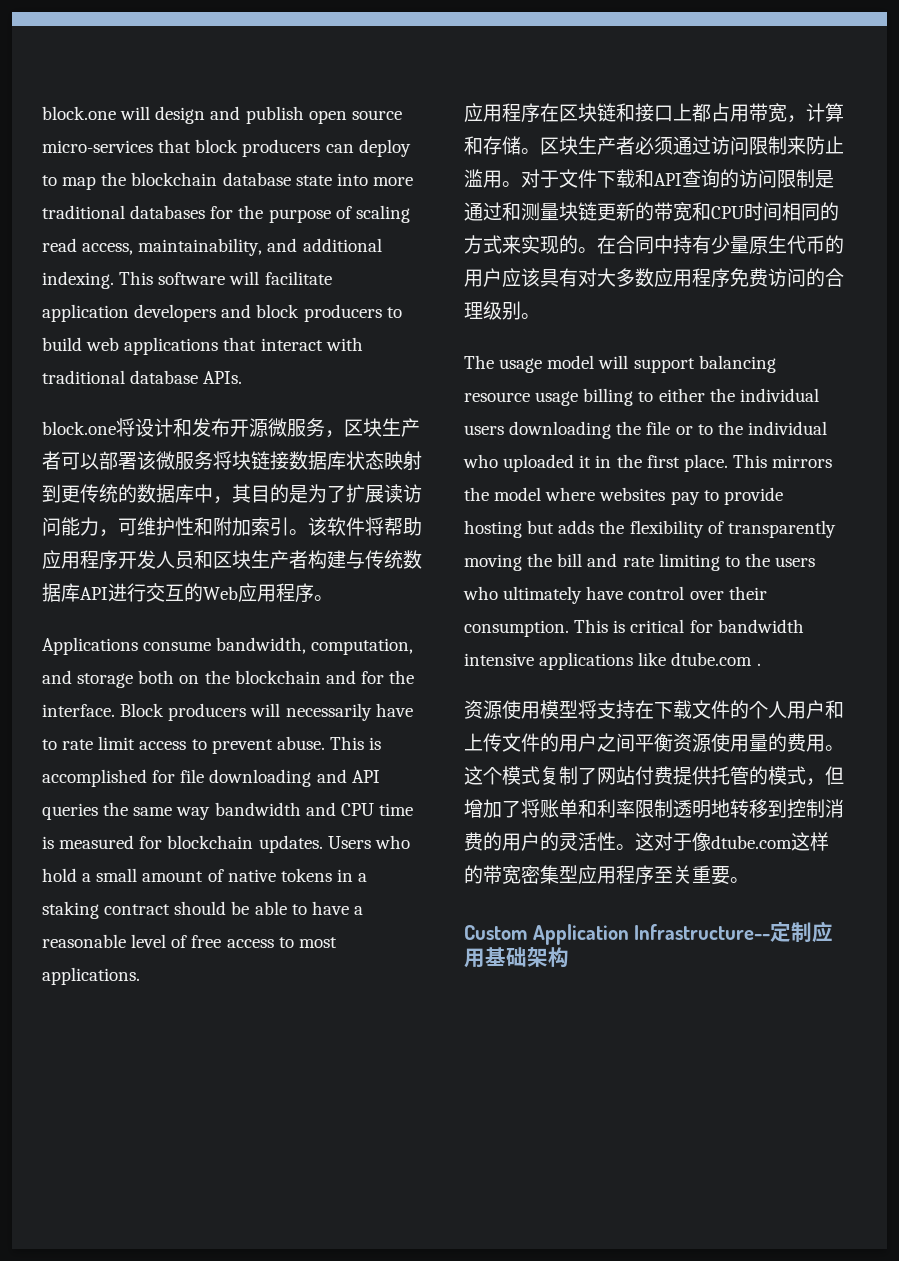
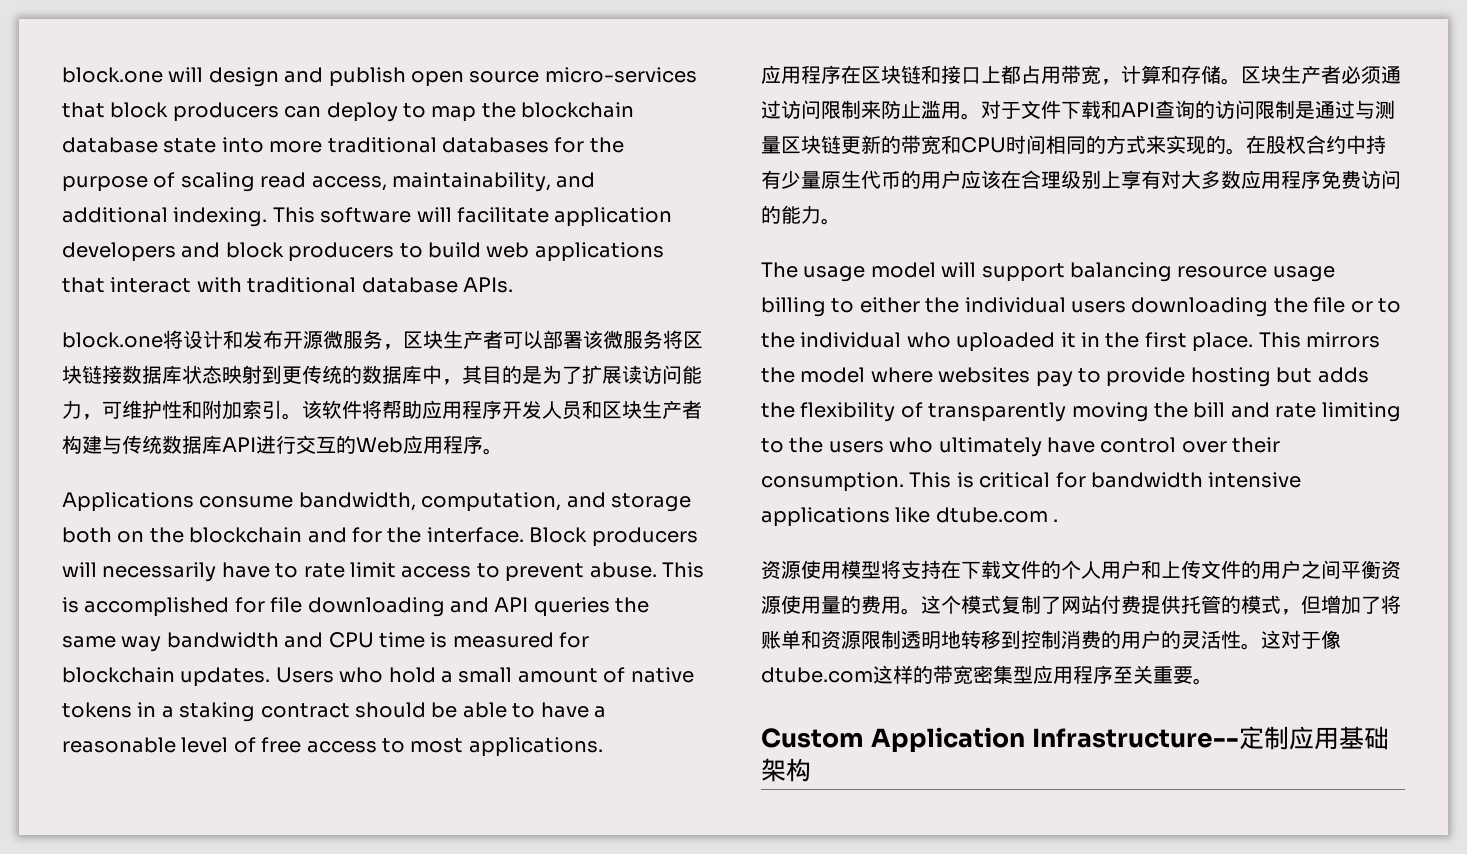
- block.one将设计和发布开源微服务，区块生产者可以部署该微服务将块链接数据库状态映射到更传统的数据库中，其目的是为了扩展读访问能力，可维护性和附加索引。
+ block.one将设计和发布开源微服务，区块生产者可以部署该微服务将区块链接数据库状态映射到更传统的数据库中，其目的是为了扩展读访问能力，可维护性和附加索引。
- 对于文件下载和API查询的访问限制是通过和测量块链更新的带宽和CPU时间相同的方式来实现的。
+ 对于文件下载和API查询的访问限制是通过与测量区块链更新的带宽和CPU时间相同的方式来实现的。
- 在合同中持有少量原生代币的用户应该具有对大多数应用程序免费访问的合理级别。
+ 在股权合约中持有少量原生代币的用户应该在合理级别上享有对大多数应用程序免费访问的能力。
- 这个模式复制了网站付费提供托管的模式，但增加了将账单和利率限制透明地转移到控制消费的用户的灵活性。
+ 这个模式复制了网站付费提供托管的模式，但增加了将账单和资源限制透明地转移到控制消费的用户的灵活性。

